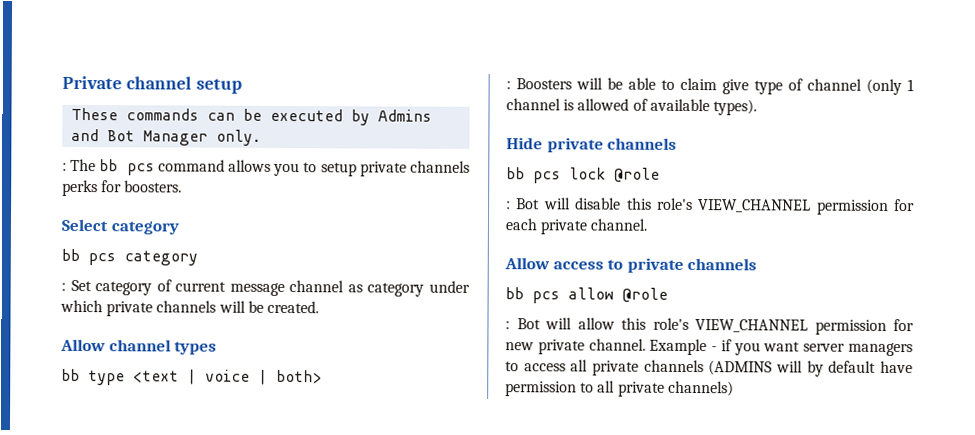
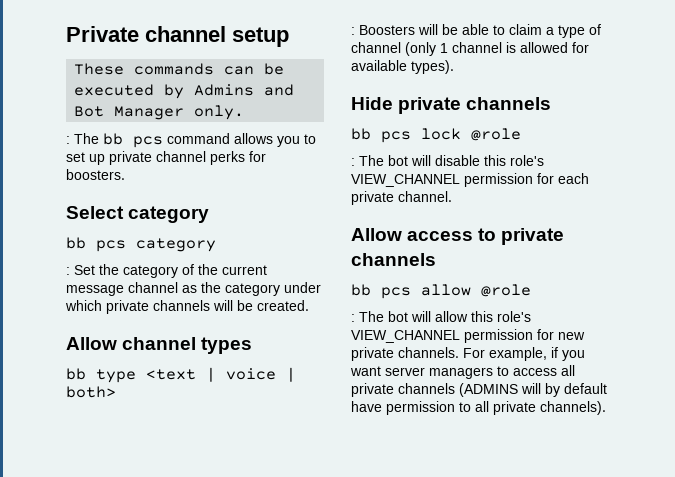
- : The bb pcs command allows you to setup private channels perks for boosters.
+ : The bb pcs command allows you to set up private channel perks for boosters.
- : Set category of current message channel as category under which private channels will be created.
+ : Set the category of the current message channel as the category under which private channels will be created.
- : Boosters will be able to claim give type of channel (only 1 channel is allowed of available types).
+ : Boosters will be able to claim a type of channel (only 1 channel is allowed for available types).
- : Bot will disable this role's VIEW_CHANNEL permission for each private channel.
+ : The bot will disable this role's VIEW_CHANNEL permission for each private channel.
- : Bot will allow this role's VIEW_CHANNEL permission for new private channel. Example - if you want server managers to access all private channels (ADMINS will by default have permission to all private channels)
+ : The bot will allow this role's VIEW_CHANNEL permission for new private channels. For example, if you want server managers to access all private channels (ADMINS will by default have permission to all private channels).

